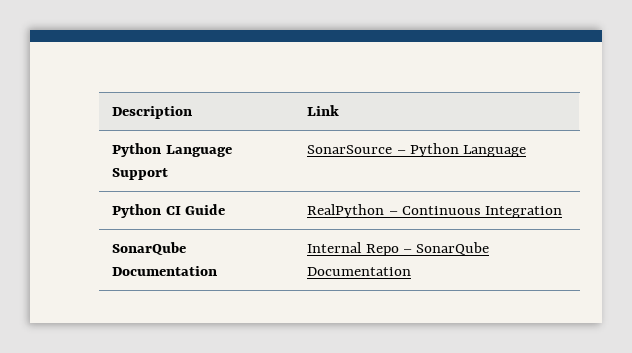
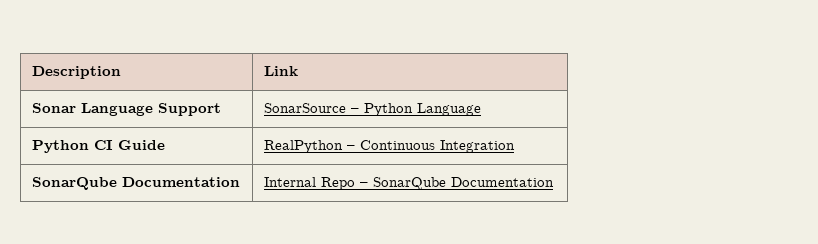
- Python Language Support | SonarSource – Python Language
+ Sonar Language Support | SonarSource – Python Language

